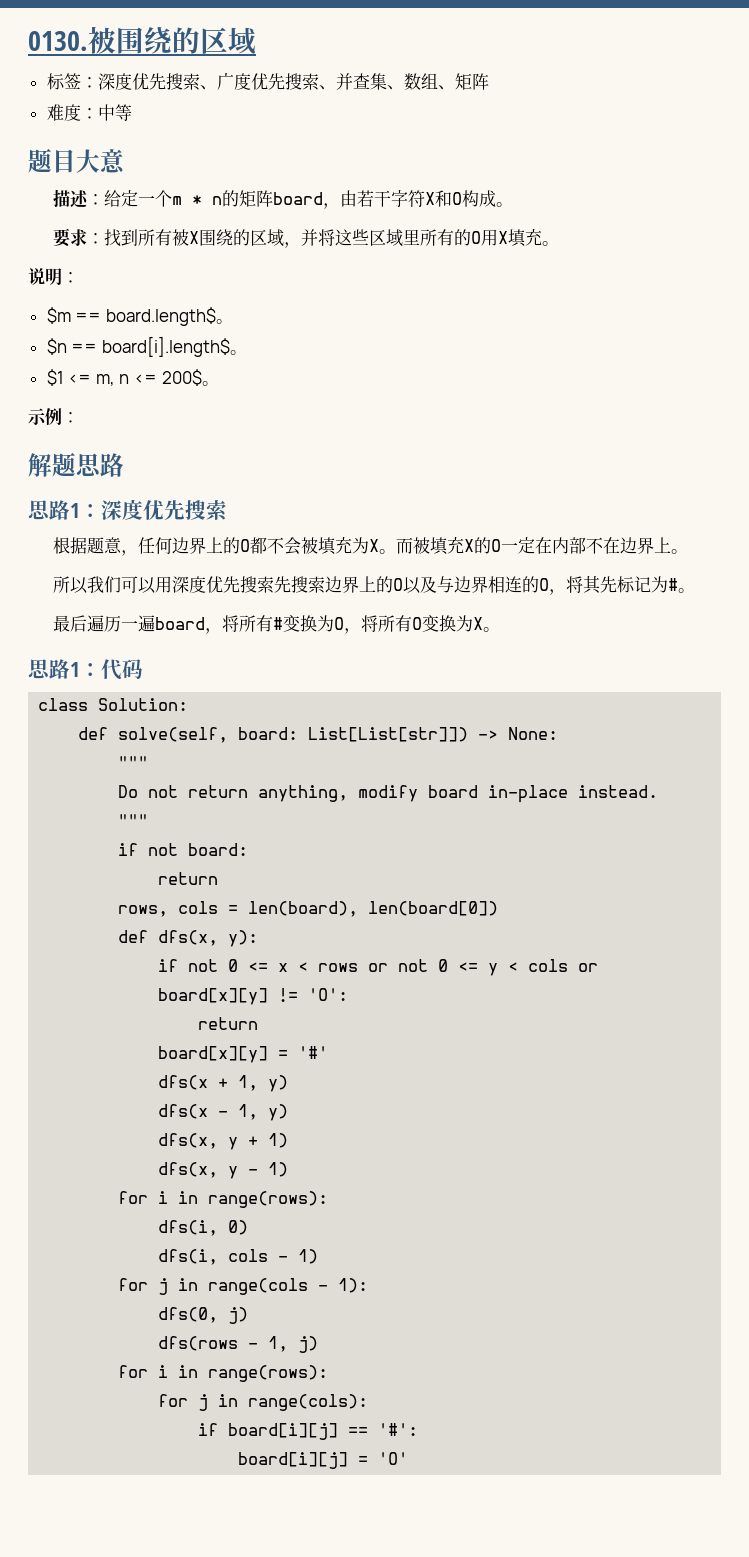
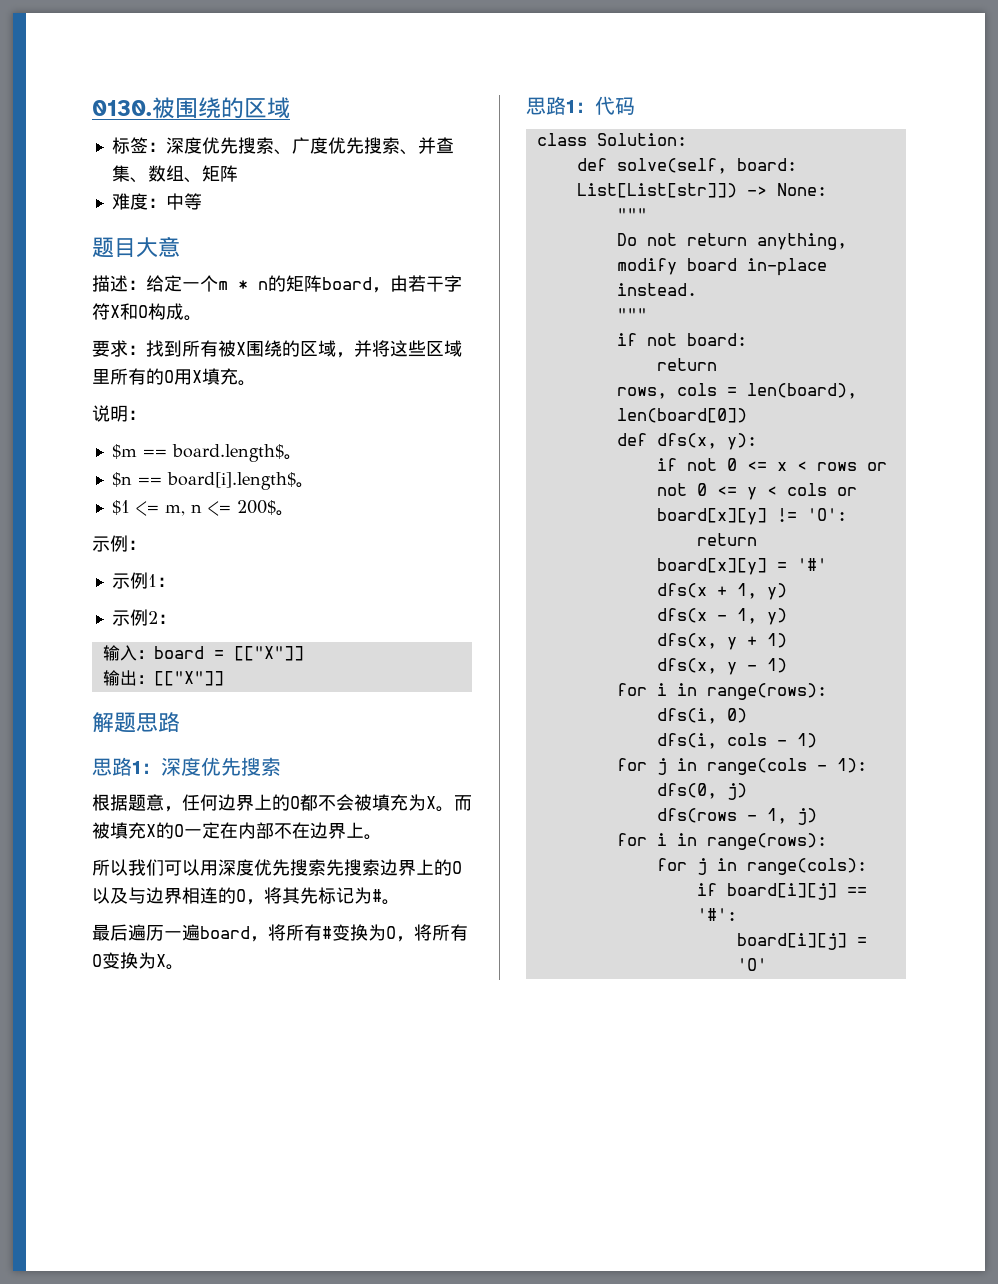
+ 示例1：
+ 示例2：
+ 输入：board = [["X"]]
+ 输出：[["X"]]

